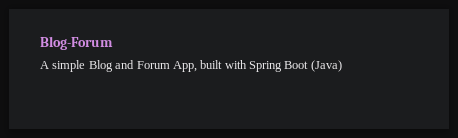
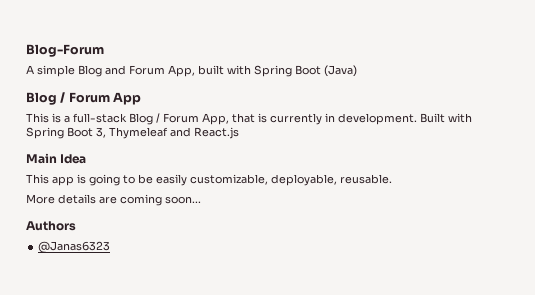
+ Blog / Forum App
+ This is a full-stack Blog / Forum App, that is currently in development. Built with Spring Boot 3, Thymeleaf and React.js
+ Main Idea
+ This app is going to be easily customizable, deployable, reusable.
+ More details are coming soon...
+ Authors
+ @Janas6323

